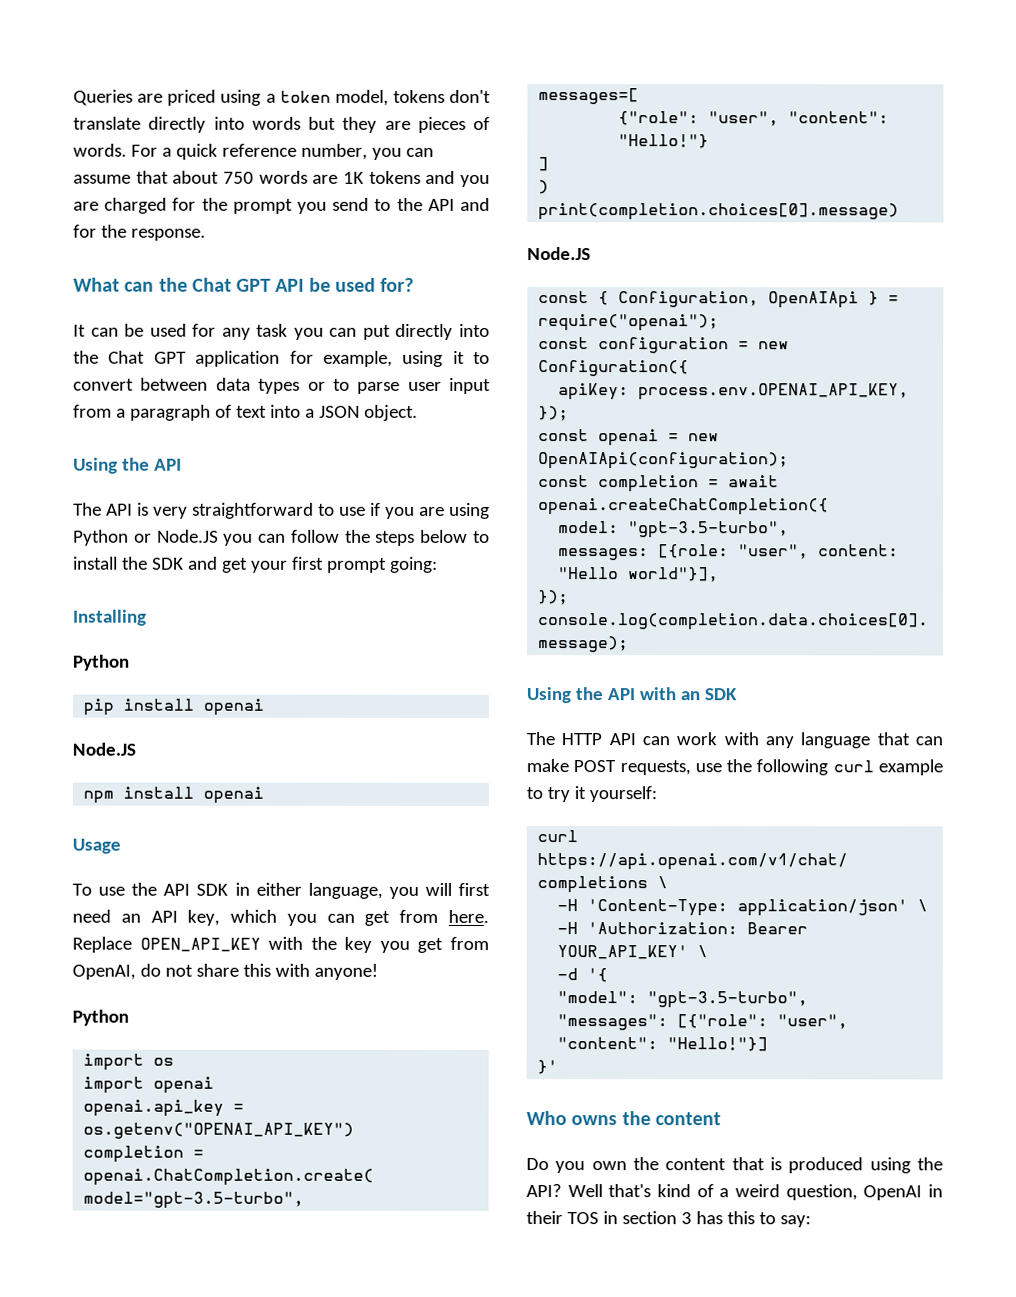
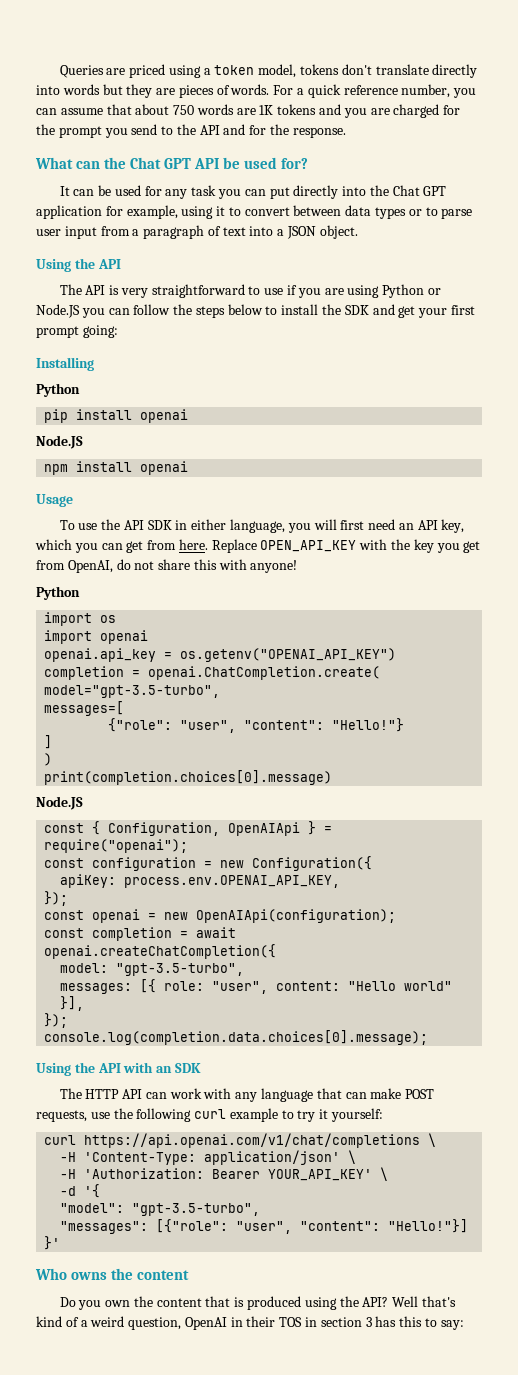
- messages: [{role: "user", content: "Hello world"}],
+ messages: [{ role: "user", content: "Hello world" }],

